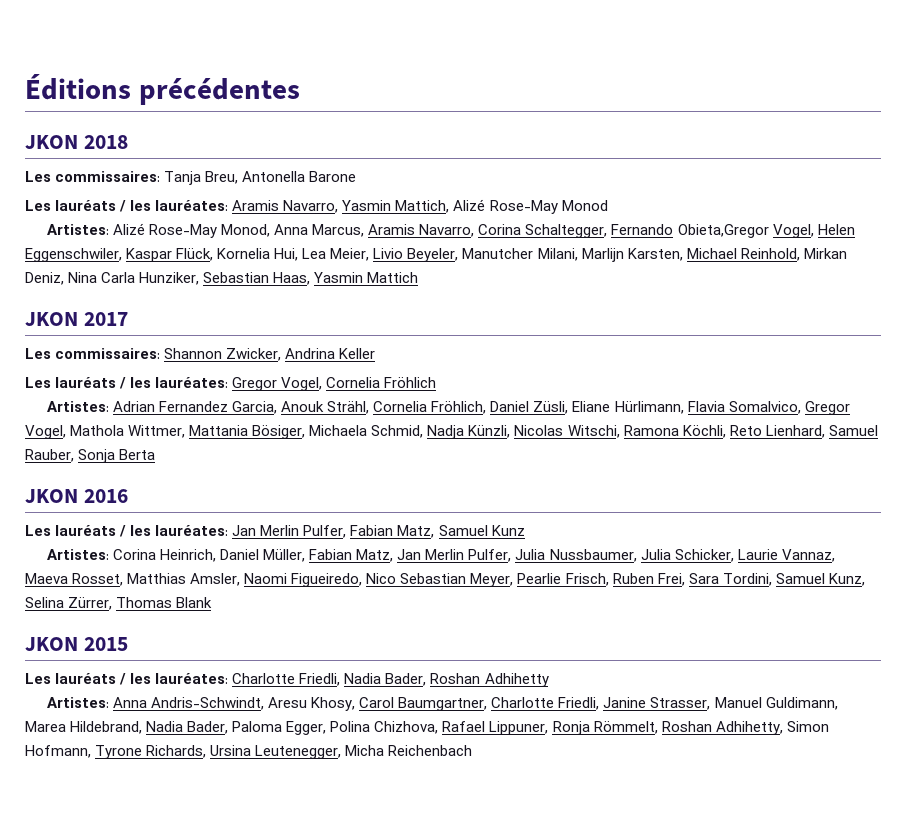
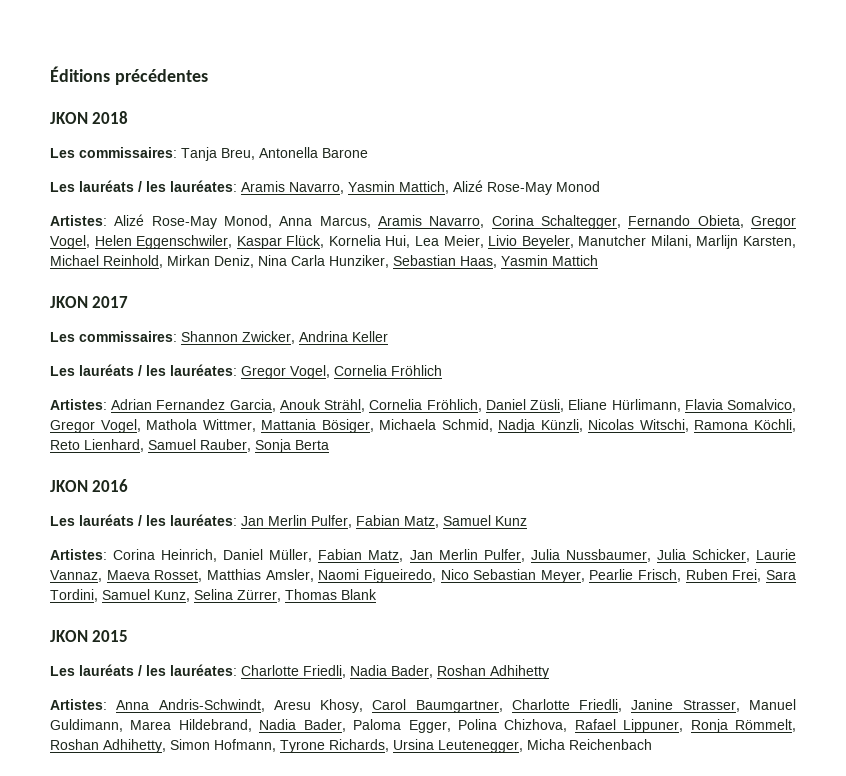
- Artistes: Alizé Rose-May Monod, Anna Marcus, Aramis Navarro, Corina Schaltegger, Fernando Obieta,Gregor Vogel, Helen Eggenschwiler, Kaspar Flück, Kornelia Hui, Lea Meier, Livio Beyeler, Manutcher Milani, Marlijn Karsten, Michael Reinhold, Mirkan Deniz, Nina Carla Hunziker, Sebastian Haas, Yasmin Mattich
+ Artistes: Alizé Rose-May Monod, Anna Marcus, Aramis Navarro, Corina Schaltegger, Fernando Obieta, Gregor Vogel, Helen Eggenschwiler, Kaspar Flück, Kornelia Hui, Lea Meier, Livio Beyeler, Manutcher Milani, Marlijn Karsten, Michael Reinhold, Mirkan Deniz, Nina Carla Hunziker, Sebastian Haas, Yasmin Mattich

